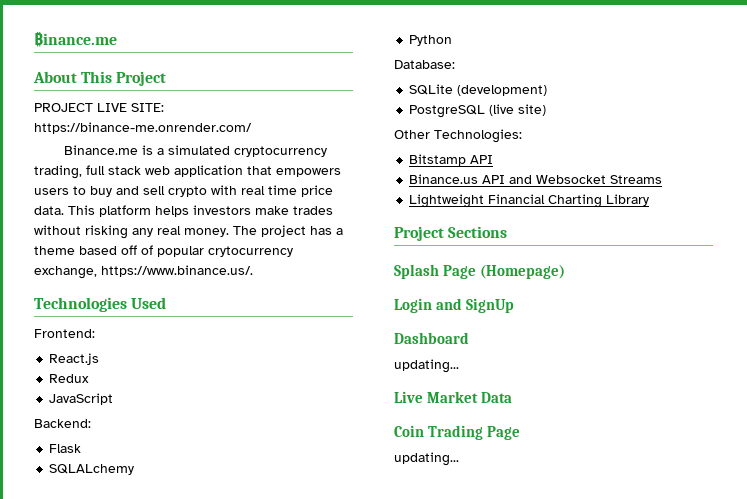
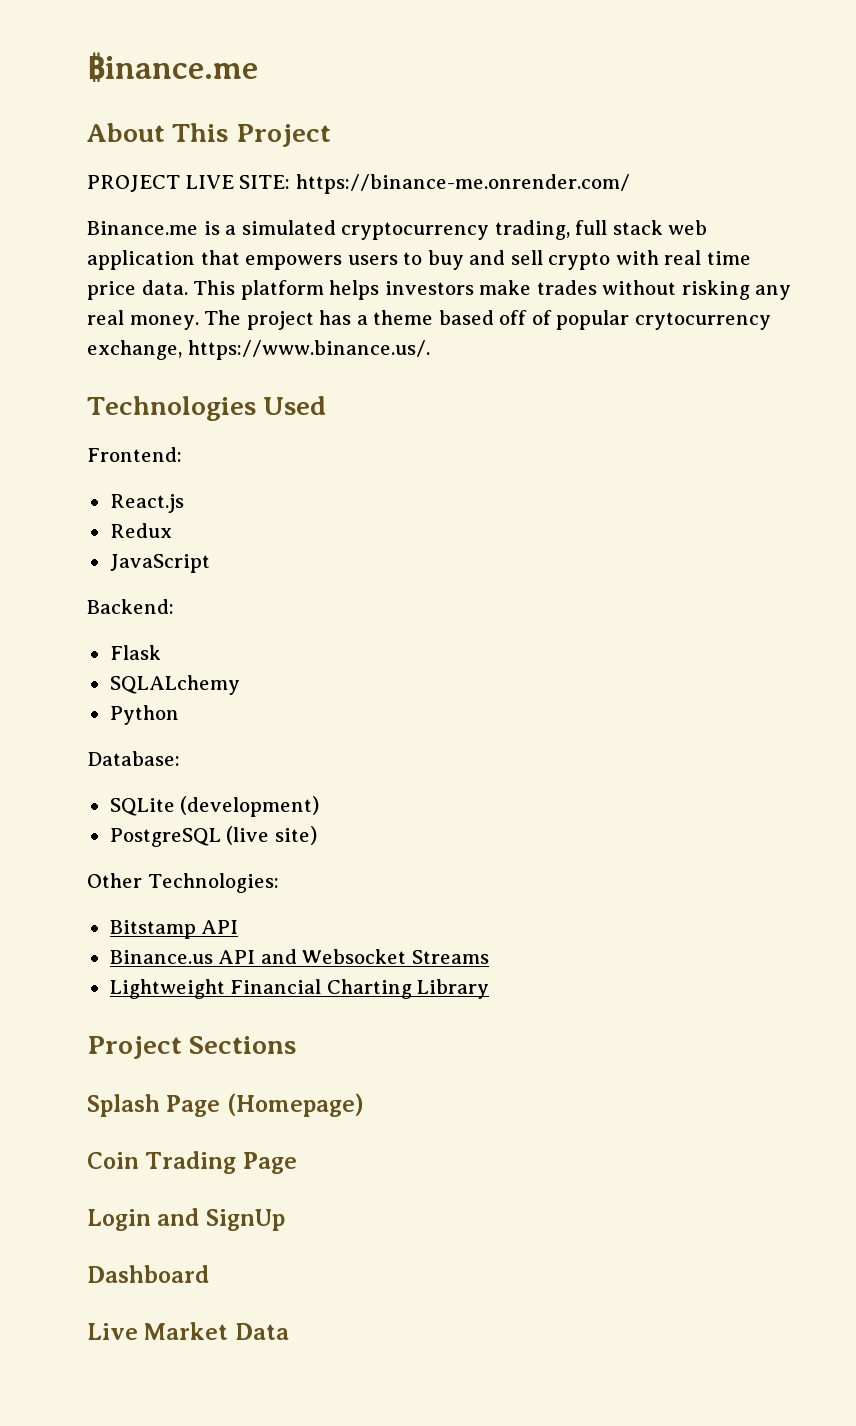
+ Coin Trading Page
  Dashboard
- updating...
- Coin Trading Page
- updating...

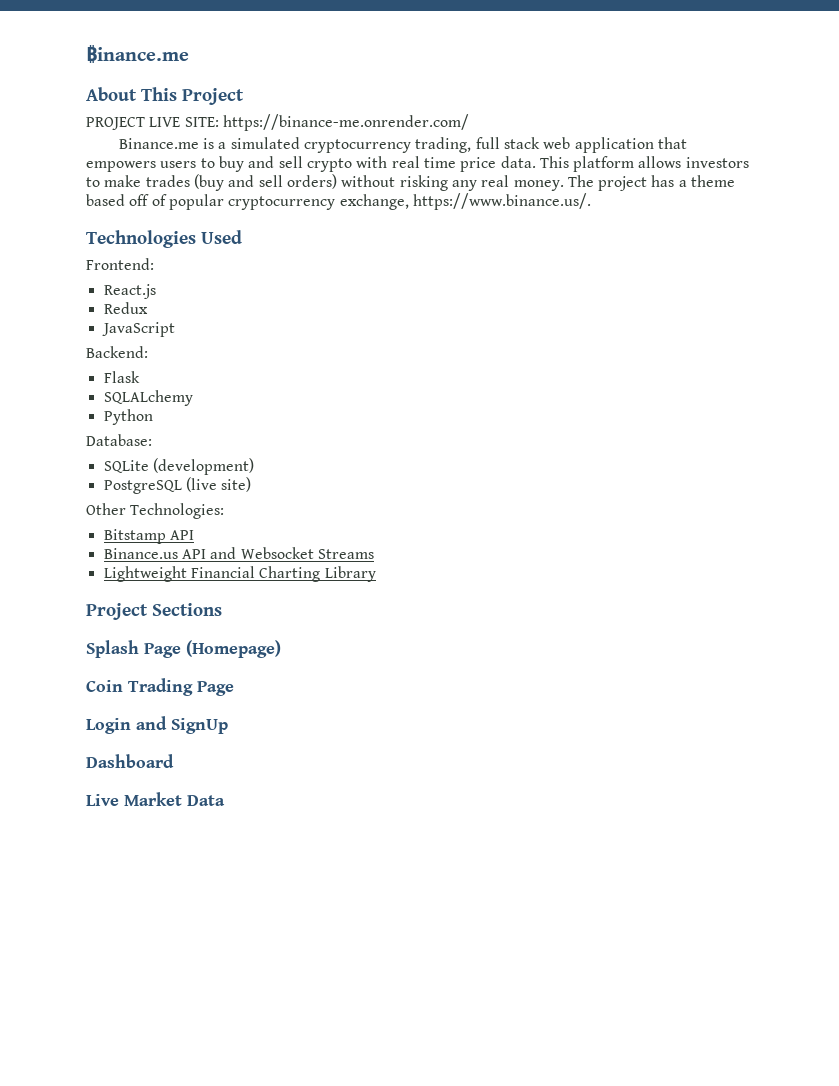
- This platform helps investors make trades without risking any real money.
+ This platform allows investors to make trades (buy and sell orders) without risking any real money.
- The project has a theme based off of popular crytocurrency exchange, https://www.binance.us/.
+ The project has a theme based off of popular cryptocurrency exchange, https://www.binance.us/.

